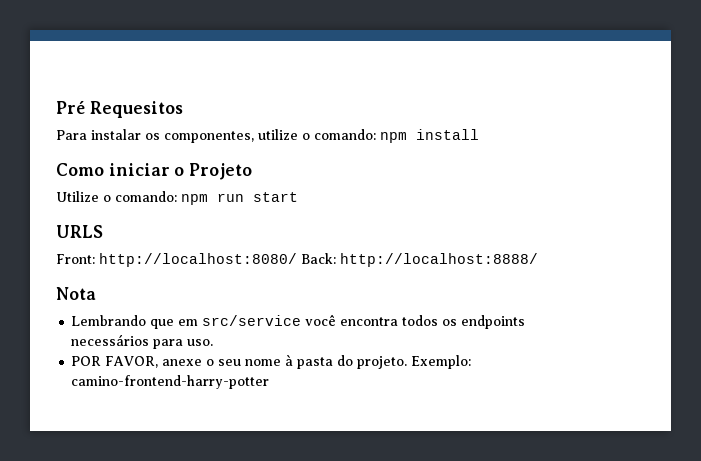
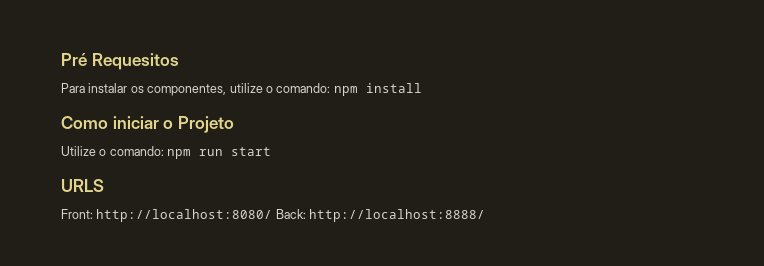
- Nota
- Lembrando que em src/service você encontra todos os endpoints necessários para uso.
- POR FAVOR, anexe o seu nome à pasta do projeto. Exemplo: camino-frontend-harry-potter

